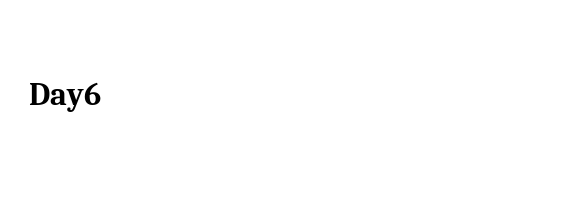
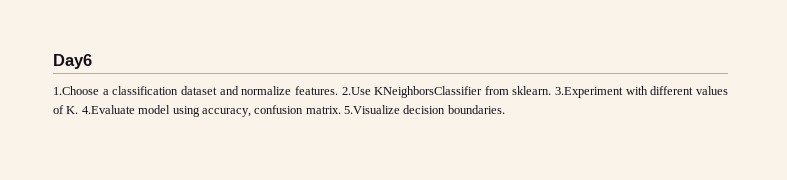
+ 1.Choose a classification dataset and normalize features. 2.Use KNeighborsClassifier from sklearn. 3.Experiment with different values of K. 4.Evaluate model using accuracy, confusion matrix. 5.Visualize decision boundaries.

